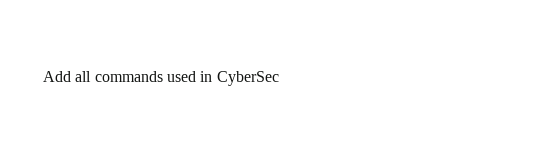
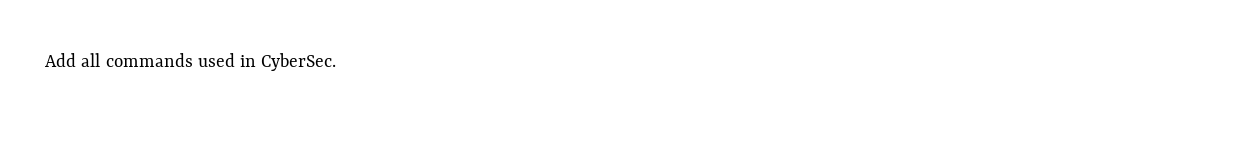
- Add all commands used in CyberSec
+ Add all commands used in CyberSec.

